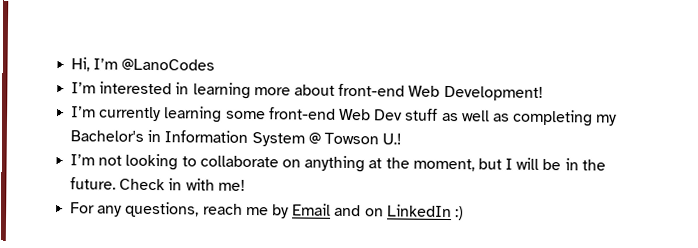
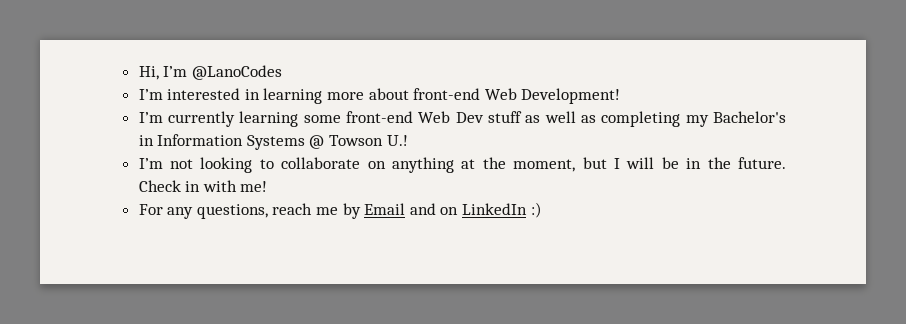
- I’m currently learning some front-end Web Dev stuff as well as completing my Bachelor's in Information System @ Towson U.!
+ I’m currently learning some front-end Web Dev stuff as well as completing my Bachelor's in Information Systems @ Towson U.!

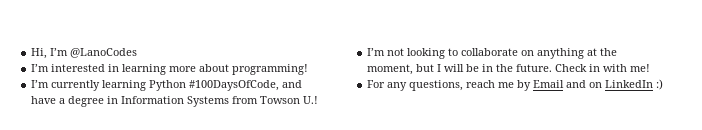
- I’m interested in learning more about front-end Web Development!
+ I’m interested in learning more about programming!
- I’m currently learning some front-end Web Dev stuff as well as completing my Bachelor's in Information Systems @ Towson U.!
+ I’m currently learning Python #100DaysOfCode, and have a degree in Information Systems from Towson U.!

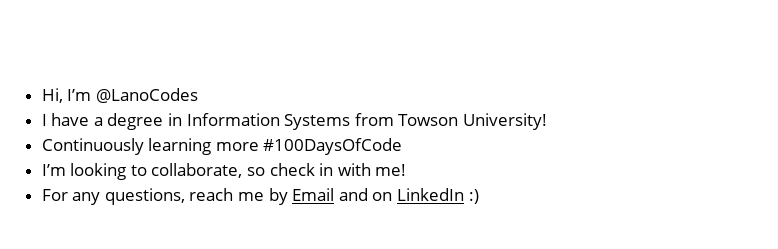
- I’m interested in learning more about programming!
- I’m currently learning Python #100DaysOfCode, and have a degree in Information Systems from Towson U.!
- I’m not looking to collaborate on anything at the moment, but I will be in the future. Check in with me!
+ I have a degree in Information Systems from Towson University!
+ Continuously learning more #100DaysOfCode
+ I’m looking to collaborate, so check in with me!

